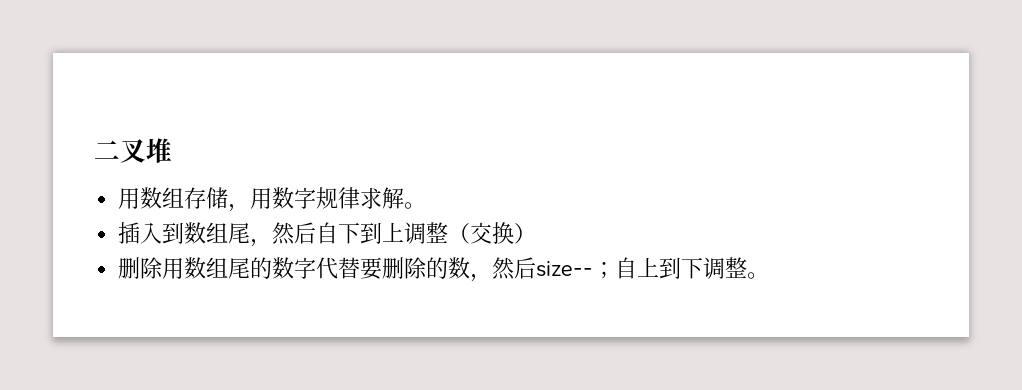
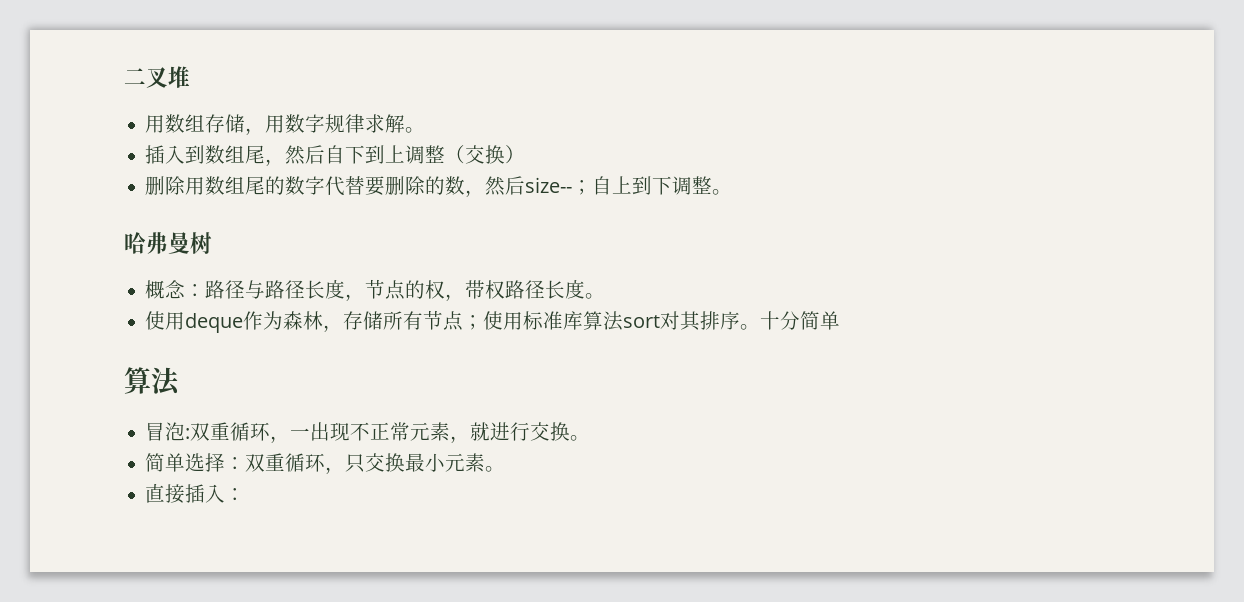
+ 哈弗曼树
+ 概念：路径与路径长度，节点的权，带权路径长度。
+ 使用deque作为森林，存储所有节点；使用标准库算法sort对其排序。十分简单
+ 算法
+ 冒泡:双重循环，一出现不正常元素，就进行交换。
+ 简单选择：双重循环，只交换最小元素。
+ 直接插入：

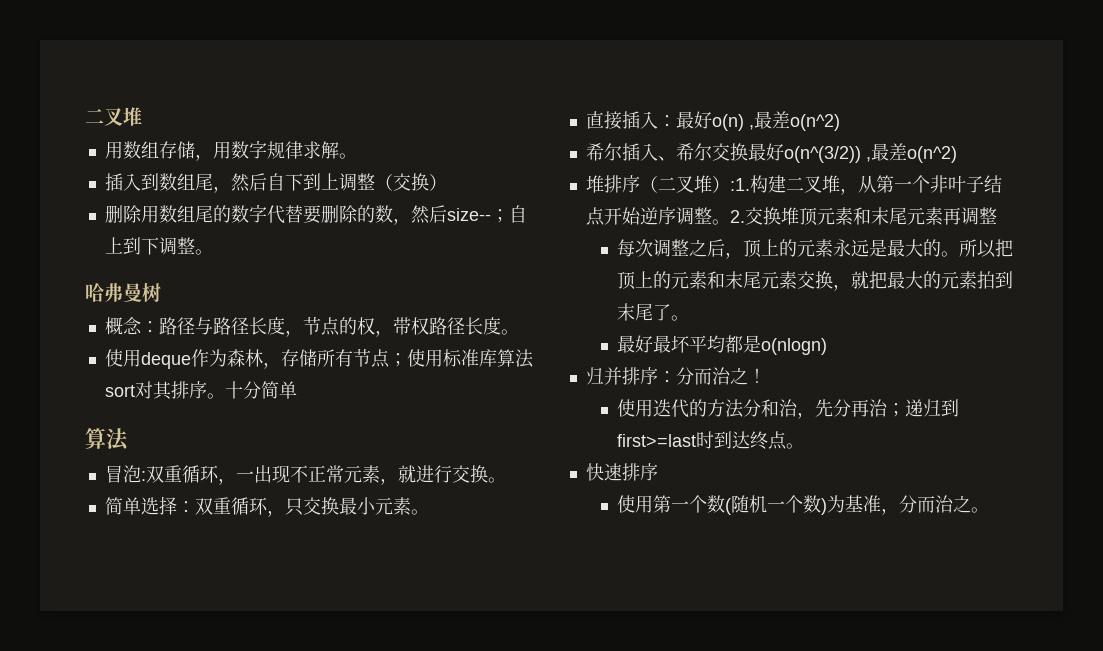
- 直接插入：
+ 直接插入：最好o(n) ,最差o(n^2)
+ 希尔插入、希尔交换最好o(n^(3/2)) ,最差o(n^2)
+ 堆排序（二叉堆）:1.构建二叉堆，从第一个非叶子结点开始逆序调整。2.交换堆顶元素和末尾元素再调整
+ 每次调整之后，顶上的元素永远是最大的。所以把顶上的元素和末尾元素交换，就把最大的元素拍到末尾了。
+ 最好最坏平均都是o(nlogn)
+ 归并排序：分而治之！
+ 使用迭代的方法分和治，先分再治；递归到first>=last时到达终点。
+ 快速排序
+ 使用第一个数(随机一个数)为基准，分而治之。

